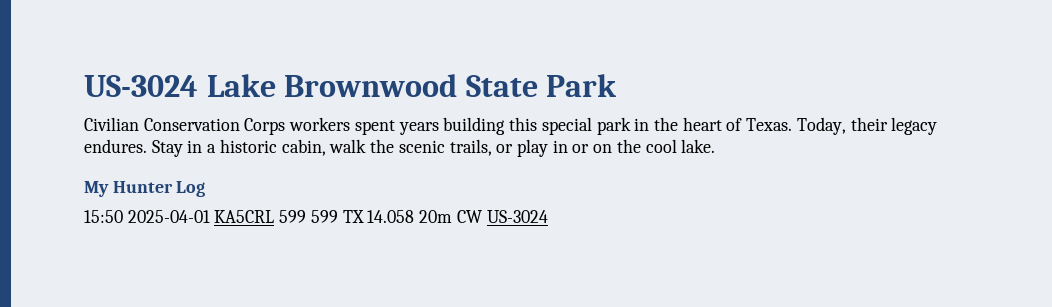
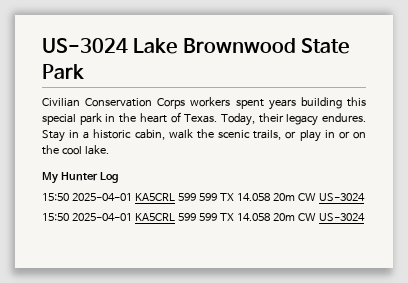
  My Hunter Log
+ 15:50 2025-04-01 KA5CRL 599 599 TX 14.058 20m CW US-3024

